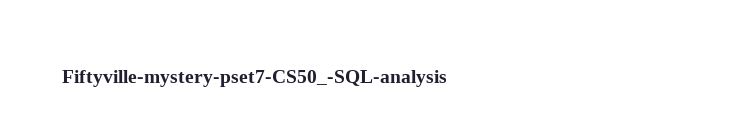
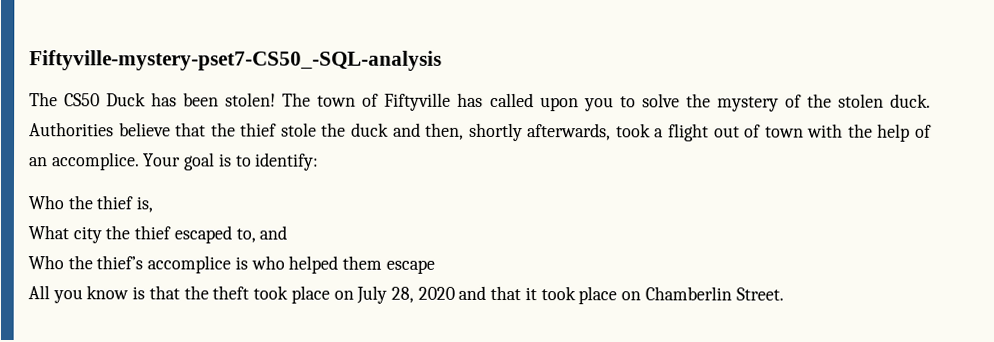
+ The CS50 Duck has been stolen! The town of Fiftyville has called upon you to solve the mystery of the stolen duck. Authorities believe that the thief stole the duck and then, shortly afterwards, took a flight out of town with the help of an accomplice. Your goal is to identify:
+ Who the thief is,
+ What city the thief escaped to, and
+ Who the thief’s accomplice is who helped them escape
+ All you know is that the theft took place on July 28, 2020 and that it took place on Chamberlin Street.

